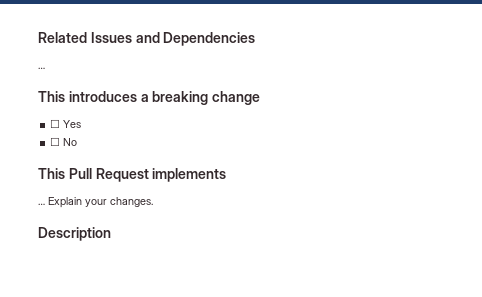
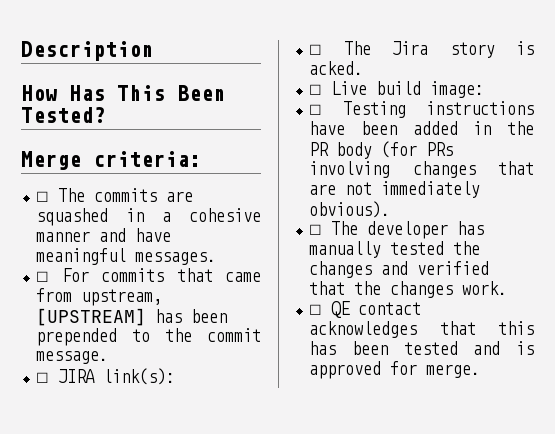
- Related Issues and Dependencies
- …
- This introduces a breaking change
- ☐ Yes
- ☐ No
- This Pull Request implements
- … Explain your changes.
  Description
+ How Has This Been Tested?
+ Merge criteria:
+ ☐ The commits are squashed in a cohesive manner and have meaningful messages.
+ ☐ For commits that came from upstream, [UPSTREAM] has been prepended to the commit message.
+ ☐ JIRA link(s):
+ ☐ The Jira story is acked.
+ ☐ Live build image:
+ ☐ Testing instructions have been added in the PR body (for PRs involving changes that are not immediately obvious).
+ ☐ The developer has manually tested the changes and verified that the changes work.
+ ☐ QE contact acknowledges that this has been tested and is approved for merge.

